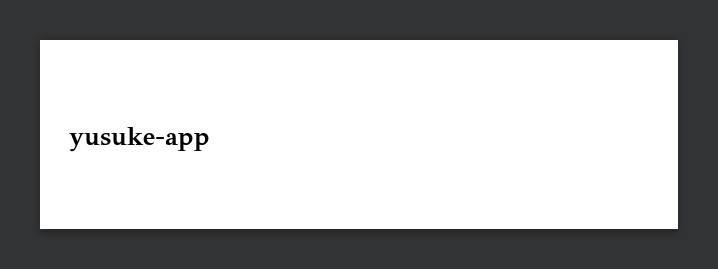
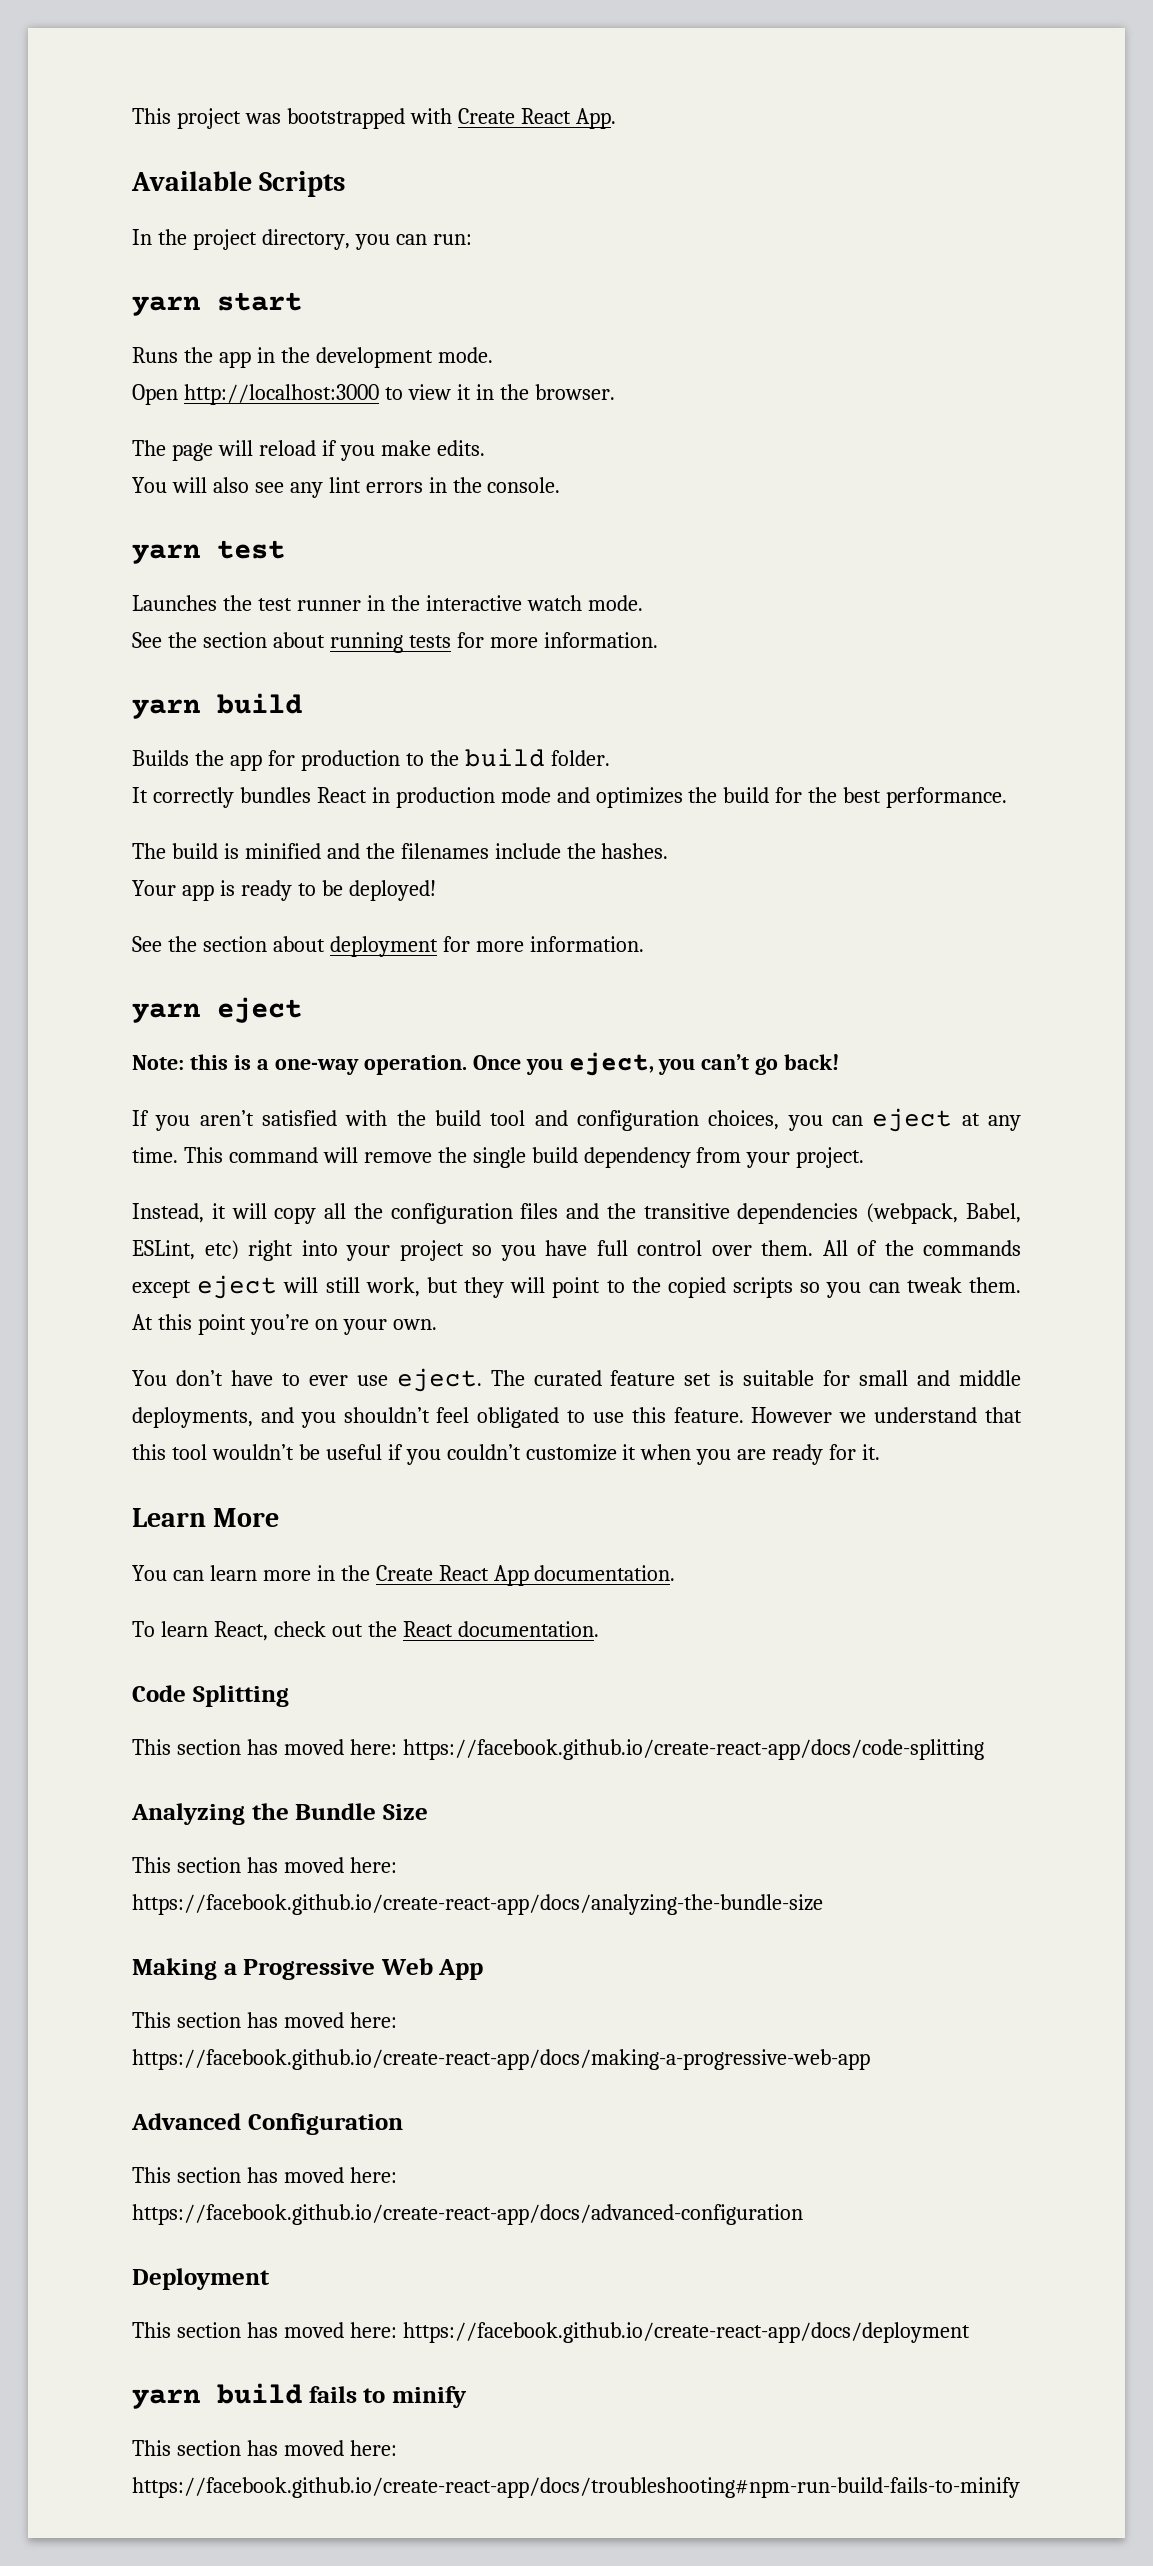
- yusuke-app
+ This project was bootstrapped with Create React App.
+ Available Scripts
+ In the project directory, you can run:
+ yarn start
+ Runs the app in the development mode.
+ Open http://localhost:3000 to view it in the browser.
+ The page will reload if you make edits.
+ You will also see any lint errors in the console.
+ yarn test
+ Launches the test runner in the interactive watch mode.
+ See the section about running tests for more information.
+ yarn build
+ Builds the app for production to the build folder.
+ It correctly bundles React in production mode and optimizes the build for the best performance.
+ The build is minified and the filenames include the hashes.
+ Your app is ready to be deployed!
+ See the section about deployment for more information.
+ yarn eject
+ Note: this is a one-way operation. Once you eject, you can’t go back!
+ If you aren’t satisfied with the build tool and configuration choices, you can eject at any time. This command will remove the single build dependency from your project.
+ Instead, it will copy all the configuration files and the transitive dependencies (webpack, Babel, ESLint, etc) right into your project so you have full control over them. All of the commands except eject will still work, but they will point to the copied scripts so you can tweak them. At this point you’re on your own.
+ You don’t have to ever use eject. The curated feature set is suitable for small and middle deployments, and you shouldn’t feel obligated to use this feature. However we understand that this tool wouldn’t be useful if you couldn’t customize it when you are ready for it.
+ Learn More
+ You can learn more in the Create React App documentation.
+ To learn React, check out the React documentation.
+ Code Splitting
+ This section has moved here: https://facebook.github.io/create-react-app/docs/code-splitting
+ Analyzing the Bundle Size
+ This section has moved here: https://facebook.github.io/create-react-app/docs/analyzing-the-bundle-size
+ Making a Progressive Web App
+ This section has moved here: https://facebook.github.io/create-react-app/docs/making-a-progressive-web-app
+ Advanced Configuration
+ This section has moved here: https://facebook.github.io/create-react-app/docs/advanced-configuration
+ Deployment
+ This section has moved here: https://facebook.github.io/create-react-app/docs/deployment
+ yarn build fails to minify
+ This section has moved here: https://facebook.github.io/create-react-app/docs/troubleshooting#npm-run-build-fails-to-minify

